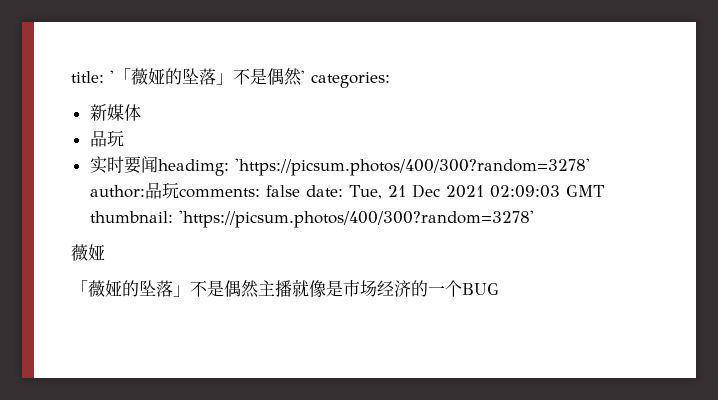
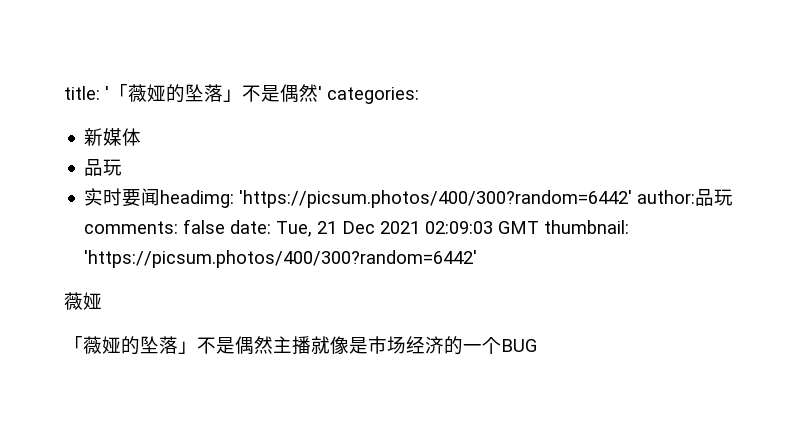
- 实时要闻headimg: 'https://picsum.photos/400/300?random=3278' author:品玩comments: false date: Tue, 21 Dec 2021 02:09:03 GMT thumbnail: 'https://picsum.photos/400/300?random=3278'
+ 实时要闻headimg: 'https://picsum.photos/400/300?random=6442' author:品玩comments: false date: Tue, 21 Dec 2021 02:09:03 GMT thumbnail: 'https://picsum.photos/400/300?random=6442'

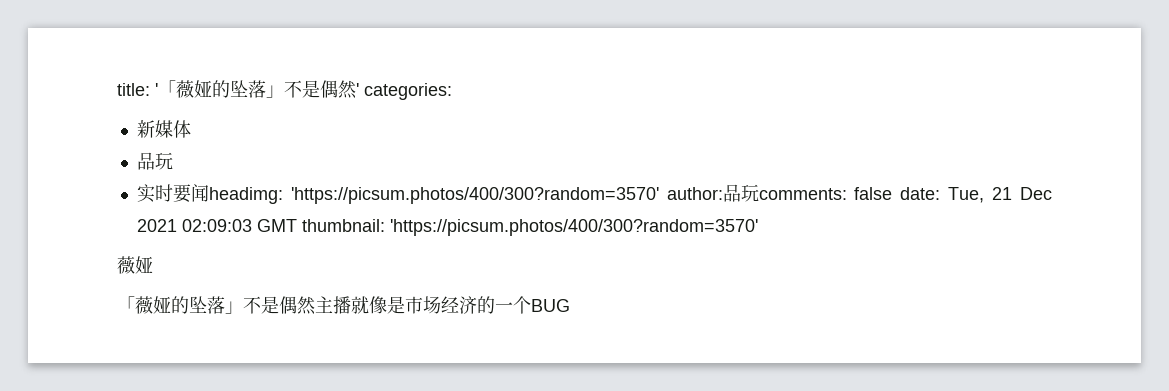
- 实时要闻headimg: 'https://picsum.photos/400/300?random=6442' author:品玩comments: false date: Tue, 21 Dec 2021 02:09:03 GMT thumbnail: 'https://picsum.photos/400/300?random=6442'
+ 实时要闻headimg: 'https://picsum.photos/400/300?random=3570' author:品玩comments: false date: Tue, 21 Dec 2021 02:09:03 GMT thumbnail: 'https://picsum.photos/400/300?random=3570'

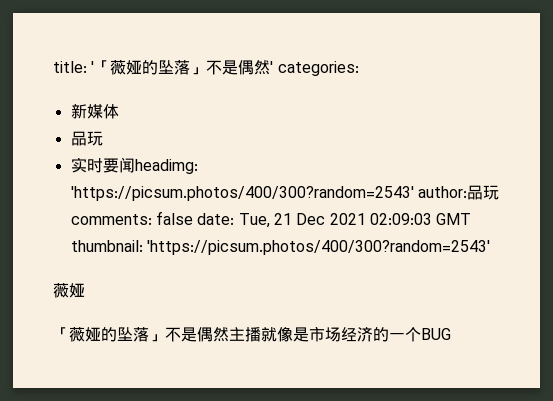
- 实时要闻headimg: 'https://picsum.photos/400/300?random=3570' author:品玩comments: false date: Tue, 21 Dec 2021 02:09:03 GMT thumbnail: 'https://picsum.photos/400/300?random=3570'
+ 实时要闻headimg: 'https://picsum.photos/400/300?random=2543' author:品玩comments: false date: Tue, 21 Dec 2021 02:09:03 GMT thumbnail: 'https://picsum.photos/400/300?random=2543'

